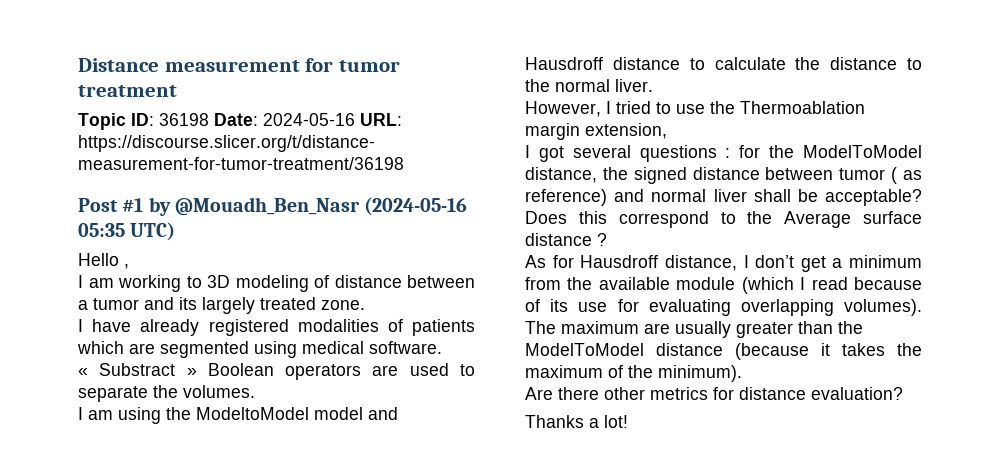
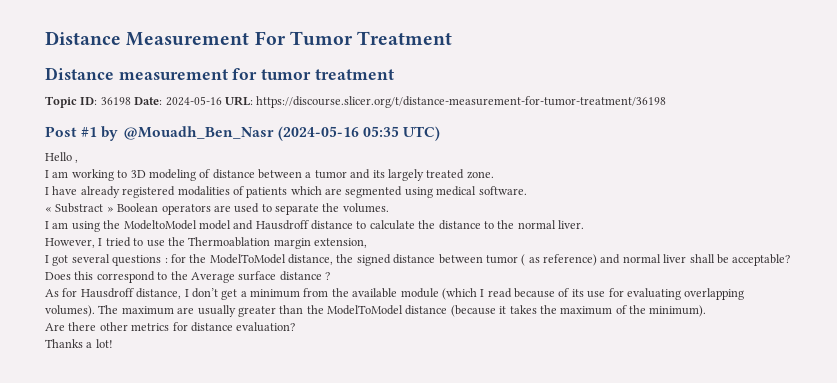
+ Distance Measurement For Tumor Treatment

